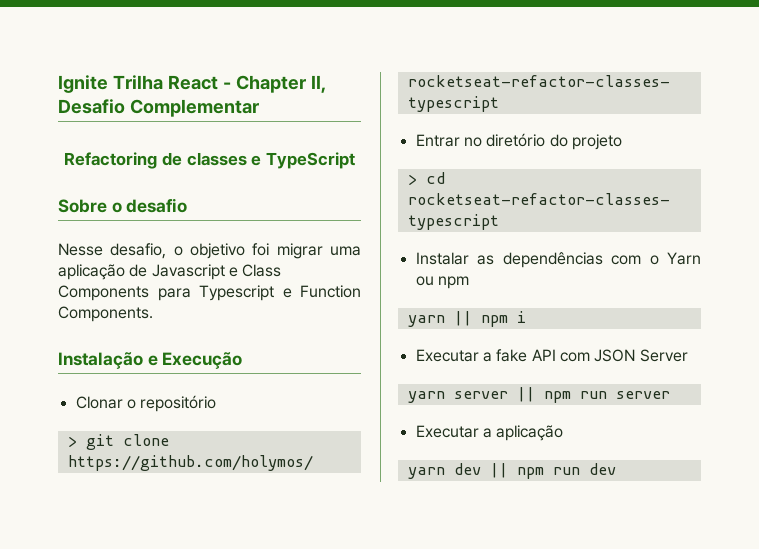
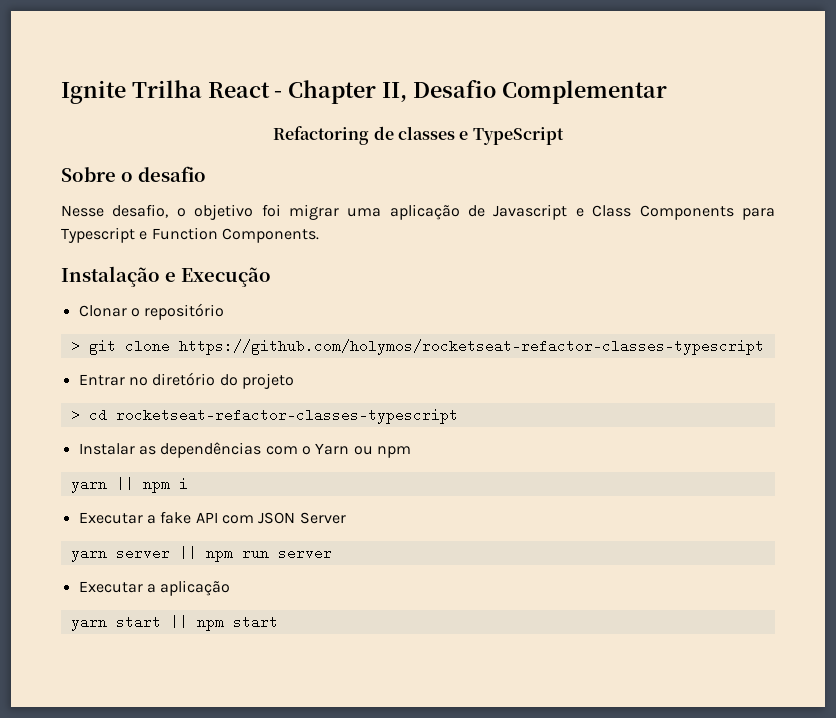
- yarn dev || npm run dev
+ yarn start || npm start

